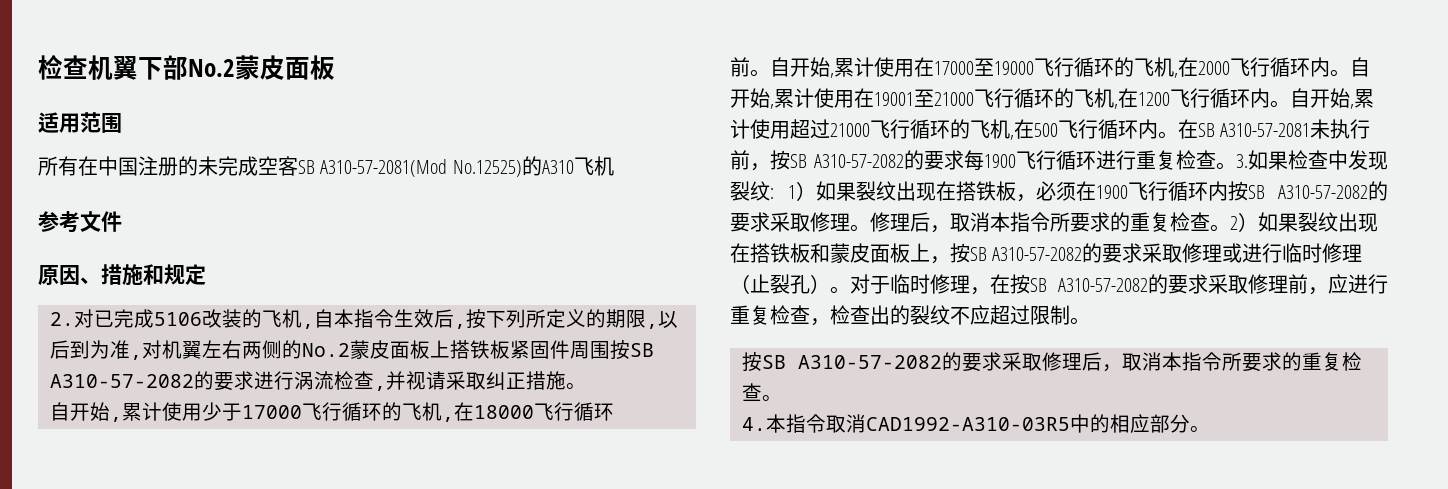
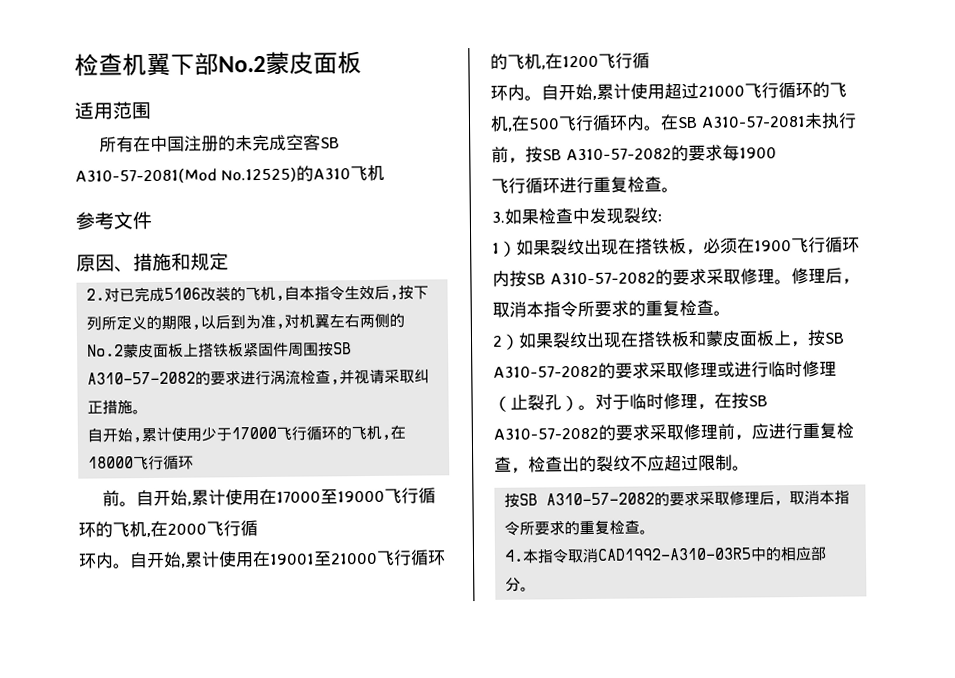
- 自开始,累计使用在17000至19000飞行循环的飞机,在2000飞行循环内。
+ 自开始,累计使用在17000至19000飞行循环的飞机,在2000飞行循
+ 环内。
- 自开始,累计使用在19001至21000飞行循环的飞机,在1200飞行循环内。
+ 自开始,累计使用在19001至21000飞行循环的飞机,在1200飞行循
+ 环内。
- 在SB A310-57-2081未执行前，按SB A310-57-2082的要求每1900飞行循环进行重复检查。3.如果检查中发现裂纹: 1）如果裂纹出现在搭铁板，必须在1900飞行循环内按SB A310-57-2082的要求采取修理。修理后，取消本指令所要求的重复检查。2）如果裂纹出现在搭铁板和蒙皮面板上，按SB A310-57-2082的要求采取修理或进行临时修理（止裂孔）。
+ 在SB A310-57-2081未执行前，按SB A310-57-2082的要求每1900
+ 飞行循环进行重复检查。
+ 3.如果检查中发现裂纹:
+ 1）如果裂纹出现在搭铁板，必须在1900飞行循环内按SB A310-57-2082的要求采取修理。修理后，取消本指令所要求的重复检查。
+ 2）如果裂纹出现在搭铁板和蒙皮面板上，按SB A310-57-2082的要求采取修理或进行临时修理（止裂孔）。

